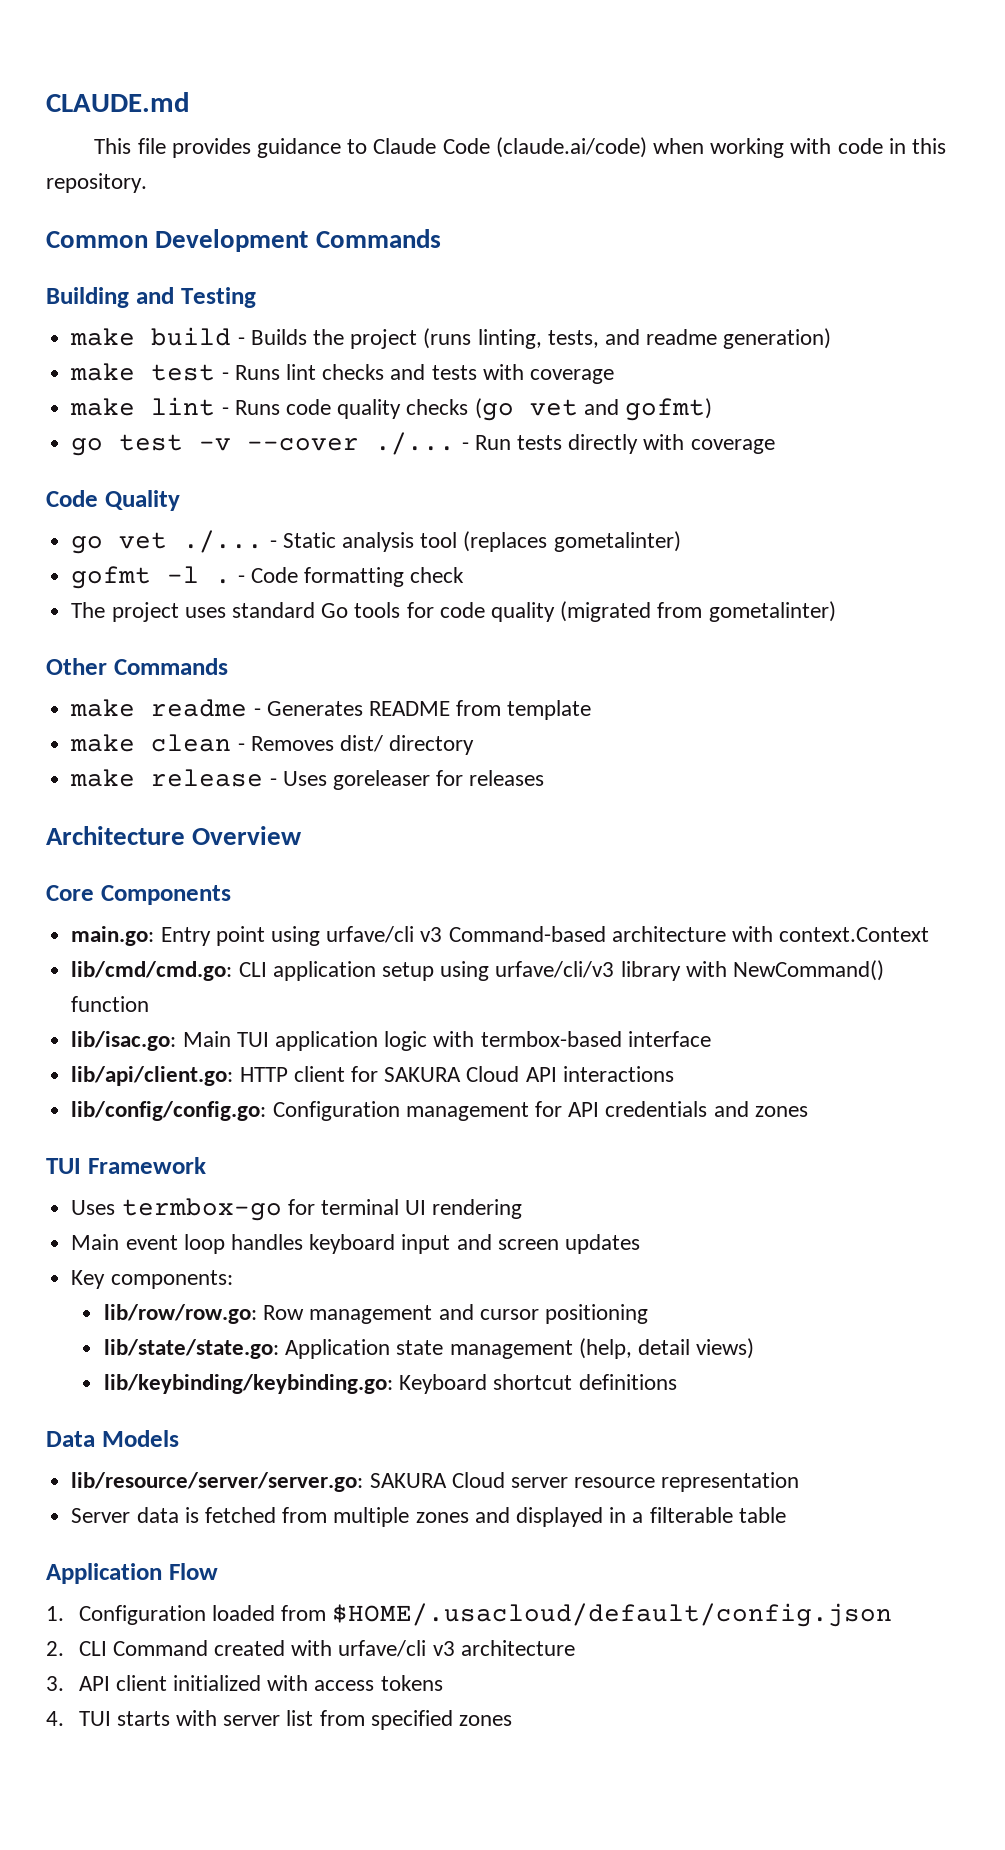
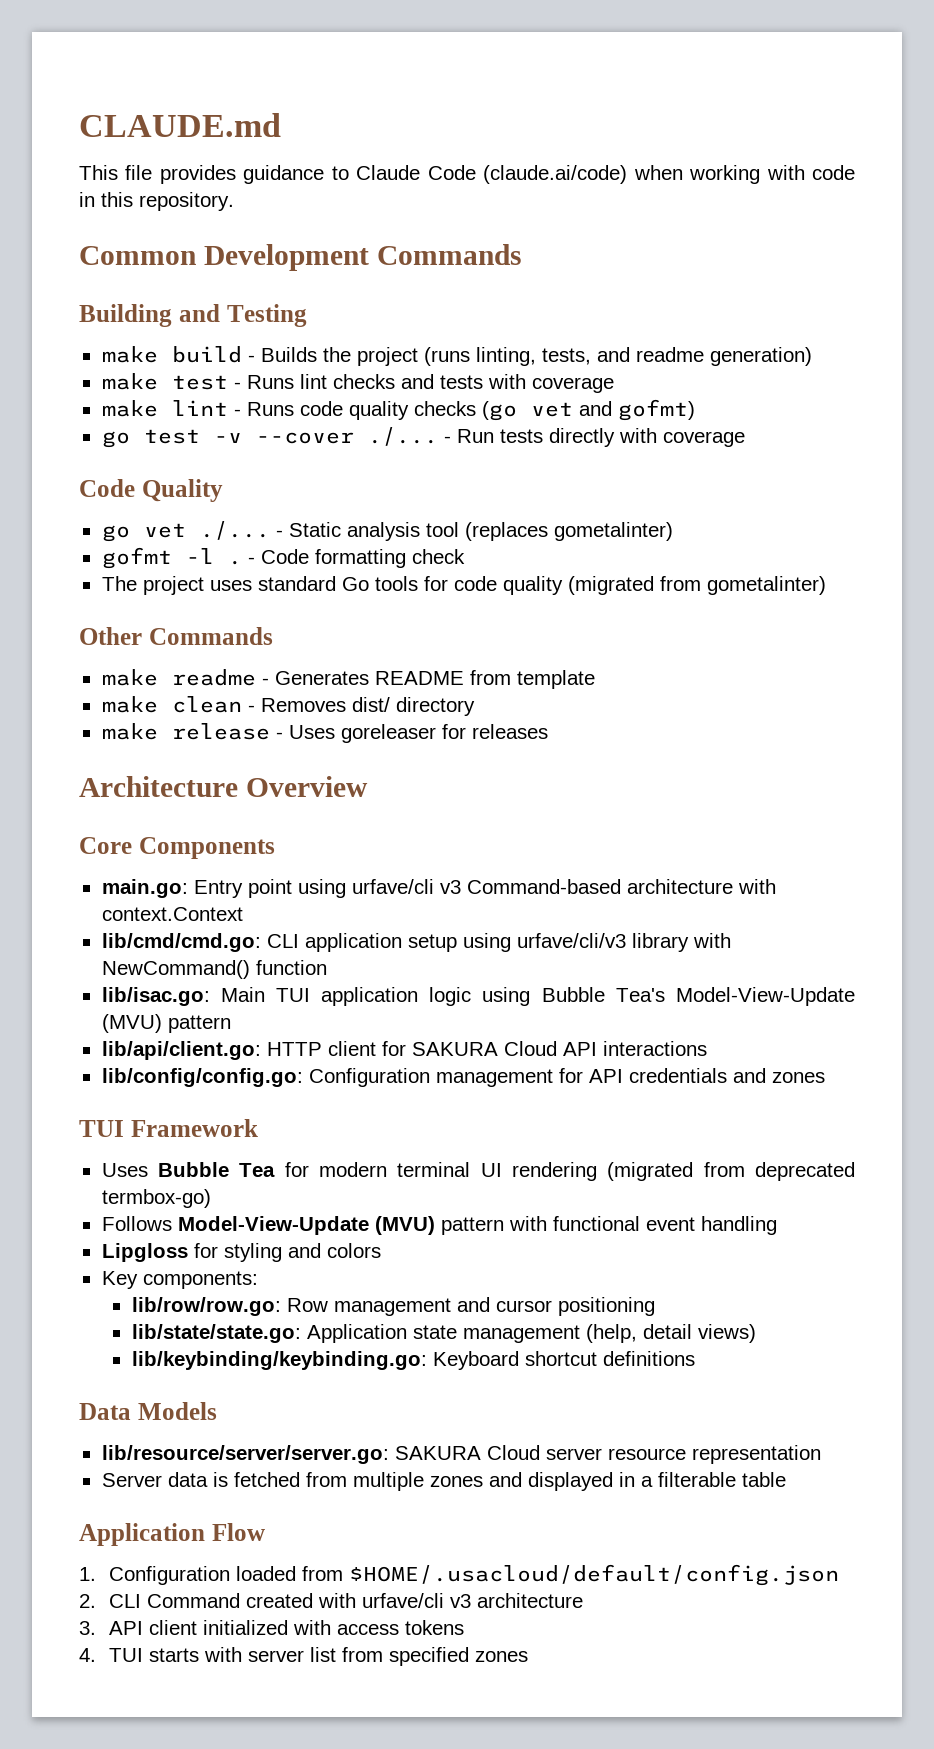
- lib/isac.go: Main TUI application logic with termbox-based interface
+ lib/isac.go: Main TUI application logic using Bubble Tea's Model-View-Update (MVU) pattern
- Uses termbox-go for terminal UI rendering
- Main event loop handles keyboard input and screen updates
+ Uses Bubble Tea for modern terminal UI rendering (migrated from deprecated termbox-go)
+ Follows Model-View-Update (MVU) pattern with functional event handling
+ Lipgloss for styling and colors

